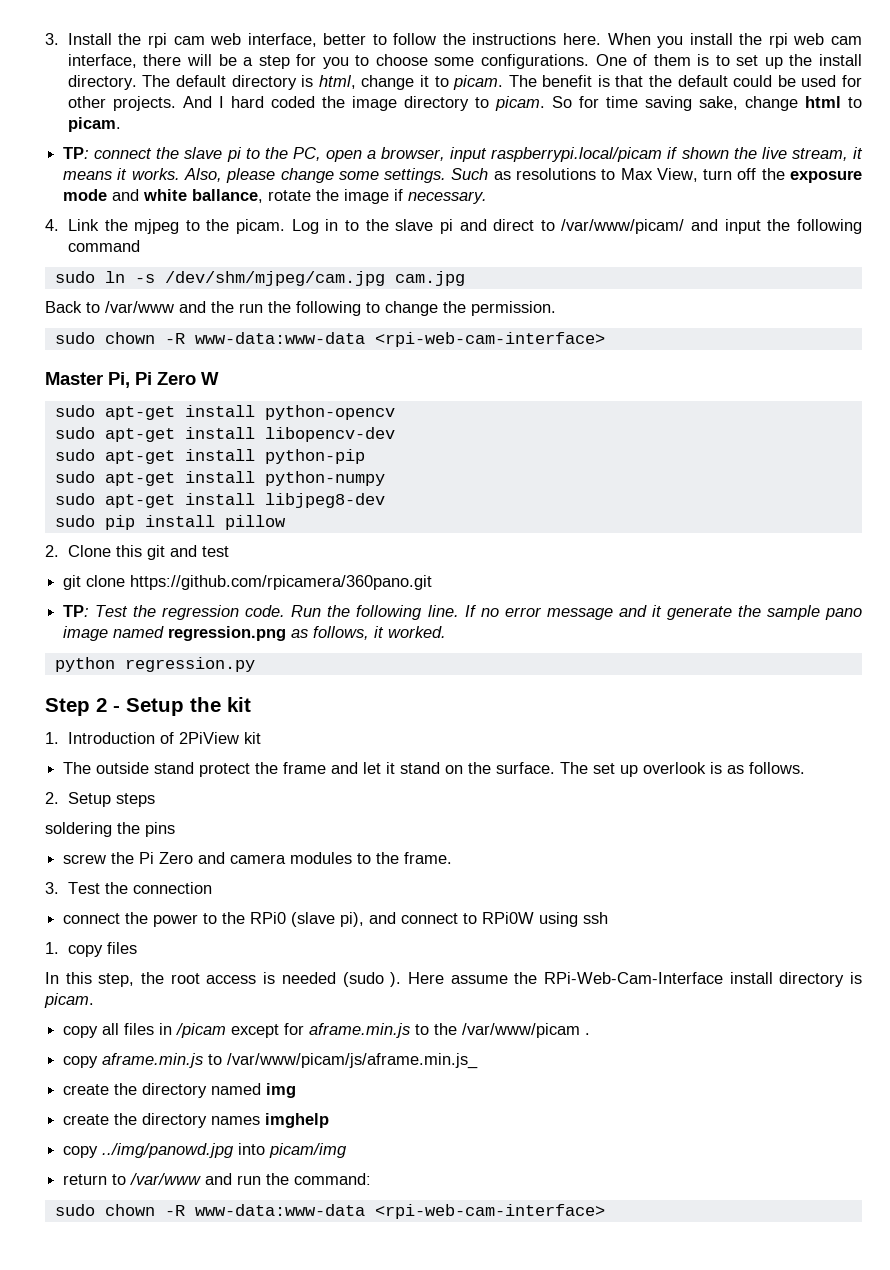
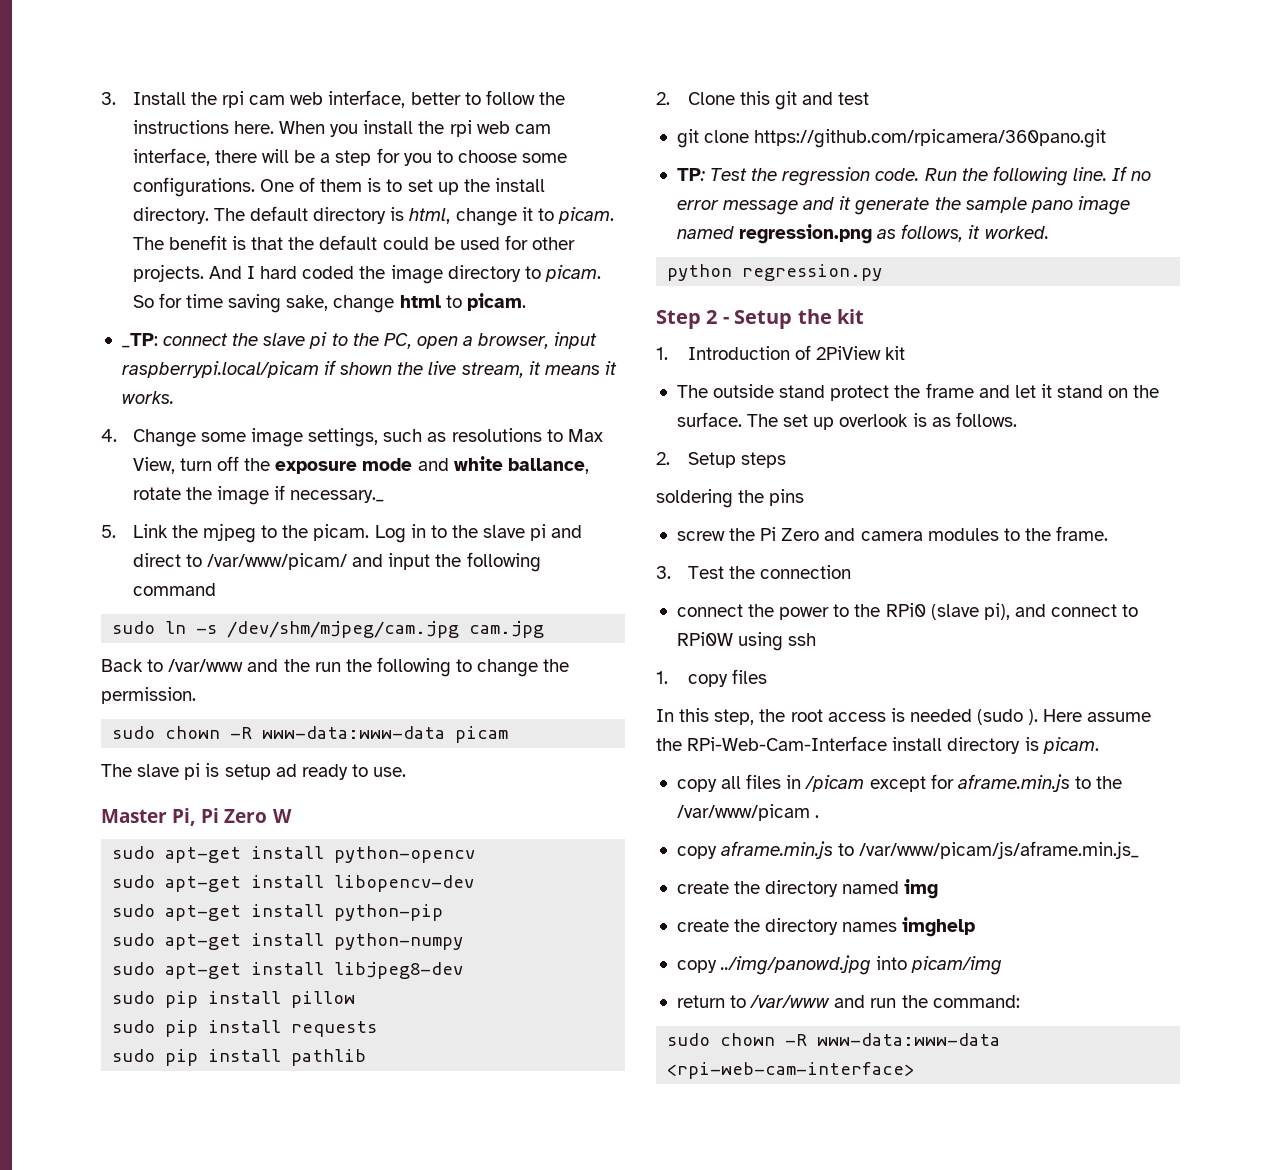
- TP: connect the slave pi to the PC, open a browser, input raspberrypi.local/picam if shown the live stream, it means it works. Also, please change some settings. Such as resolutions to Max View, turn off the exposure mode and white ballance, rotate the image if necessary.
- 4. Link the mjpeg to the picam.
+ _TP: connect the slave pi to the PC, open a browser, input raspberrypi.local/picam if shown the live stream, it means it works.
+ 4. Change some image settings, such as resolutions to Max View, turn off the exposure mode and white ballance, rotate the image if necessary._
+ 5. Link the mjpeg to the picam.
  Back to /var/www and the run the following to change the permission.
- sudo chown -R www-data:www-data <rpi-web-cam-interface>
+ sudo chown -R www-data:www-data picam
+ The slave pi is setup ad ready to use.
+ sudo pip install requests
+ sudo pip install pathlib

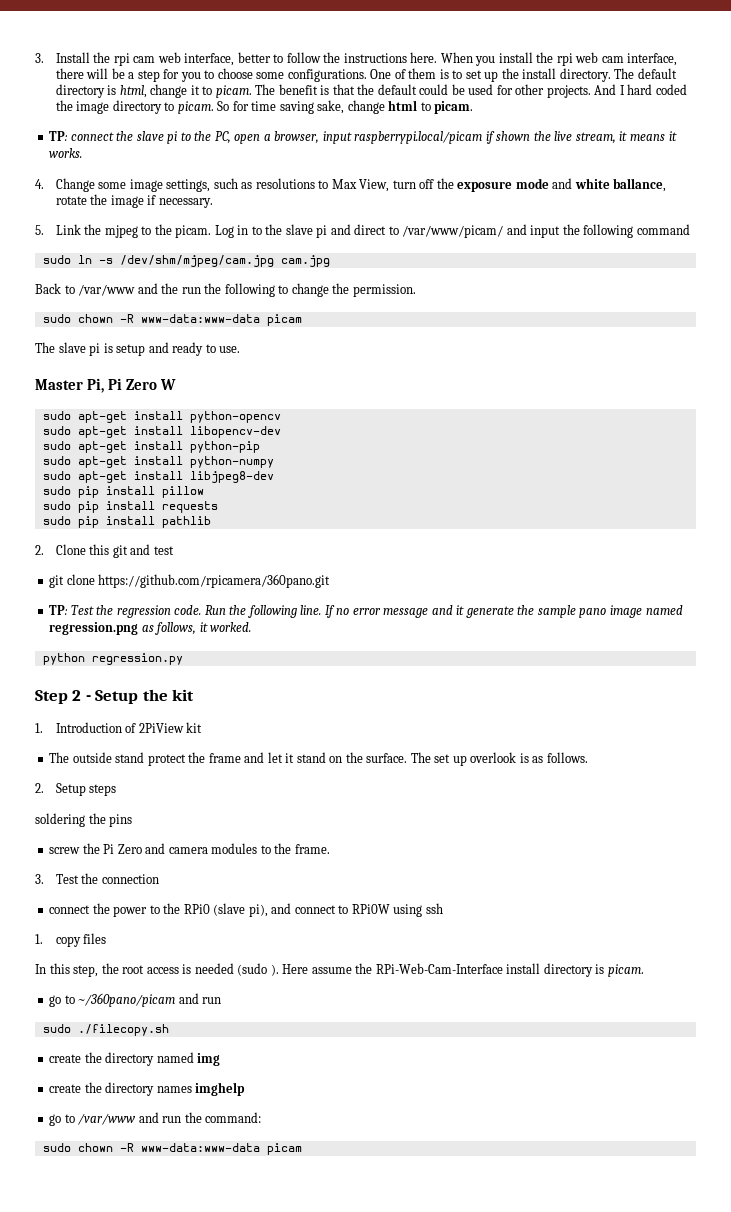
- _TP: connect the slave pi to the PC, open a browser, input raspberrypi.local/picam if shown the live stream, it means it works.
+ TP: connect the slave pi to the PC, open a browser, input raspberrypi.local/picam if shown the live stream, it means it works.
- 4. Change some image settings, such as resolutions to Max View, turn off the exposure mode and white ballance, rotate the image if necessary._
+ 4. Change some image settings, such as resolutions to Max View, turn off the exposure mode and white ballance, rotate the image if necessary.
- The slave pi is setup ad ready to use.
+ The slave pi is setup and ready to use.
- copy all files in /picam except for aframe.min.js to the /var/www/picam .
- copy aframe.min.js to /var/www/picam/js/aframe.min.js_
+ go to ~/360pano/picam and run
+ sudo ./filecopy.sh
- copy ../img/panowd.jpg into picam/img
- return to /var/www and run the command:
- sudo chown -R www-data:www-data <rpi-web-cam-interface>
+ go to /var/www and run the command:
+ sudo chown -R www-data:www-data picam

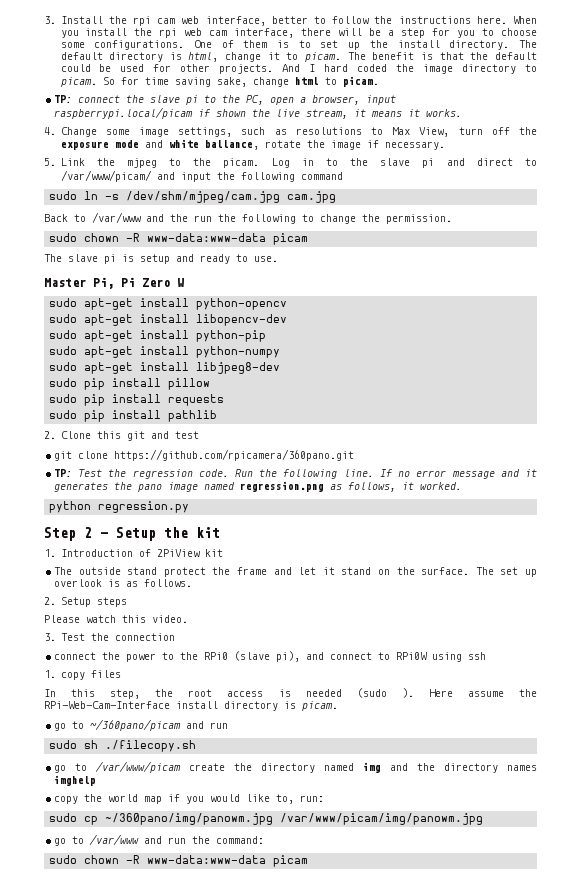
- If no error message and it generate the sample pano image named regression.png as follows, it worked.
+ If no error message and it generates the pano image named regression.png as follows, it worked.
- soldering the pins
- screw the Pi Zero and camera modules to the frame.
+ Please watch this video.
- sudo ./filecopy.sh
+ sudo sh ./filecopy.sh
- create the directory named img
- create the directory names imghelp
+ go to /var/www/picam create the directory named img and the directory names imghelp
+ copy the world map if you would like to, run:
+ sudo cp ~/360pano/img/panowm.jpg /var/www/picam/img/panowm.jpg

